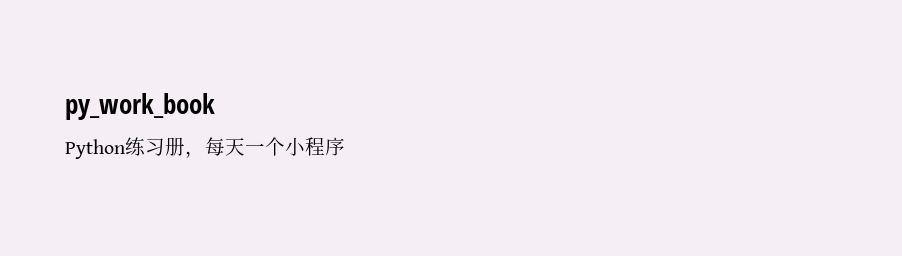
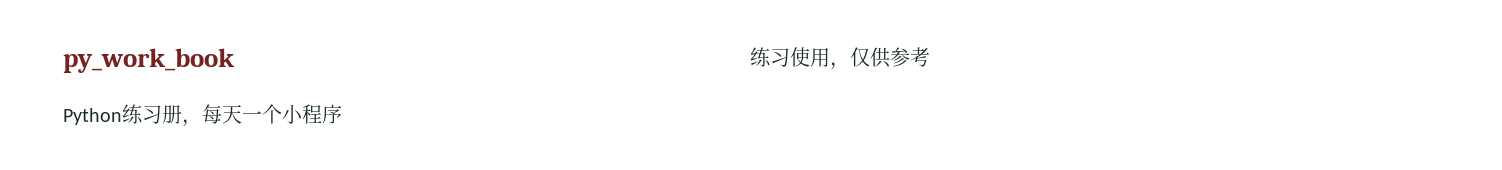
+ 练习使用，仅供参考

